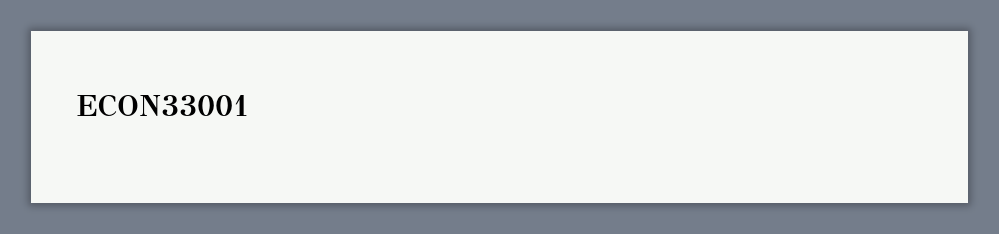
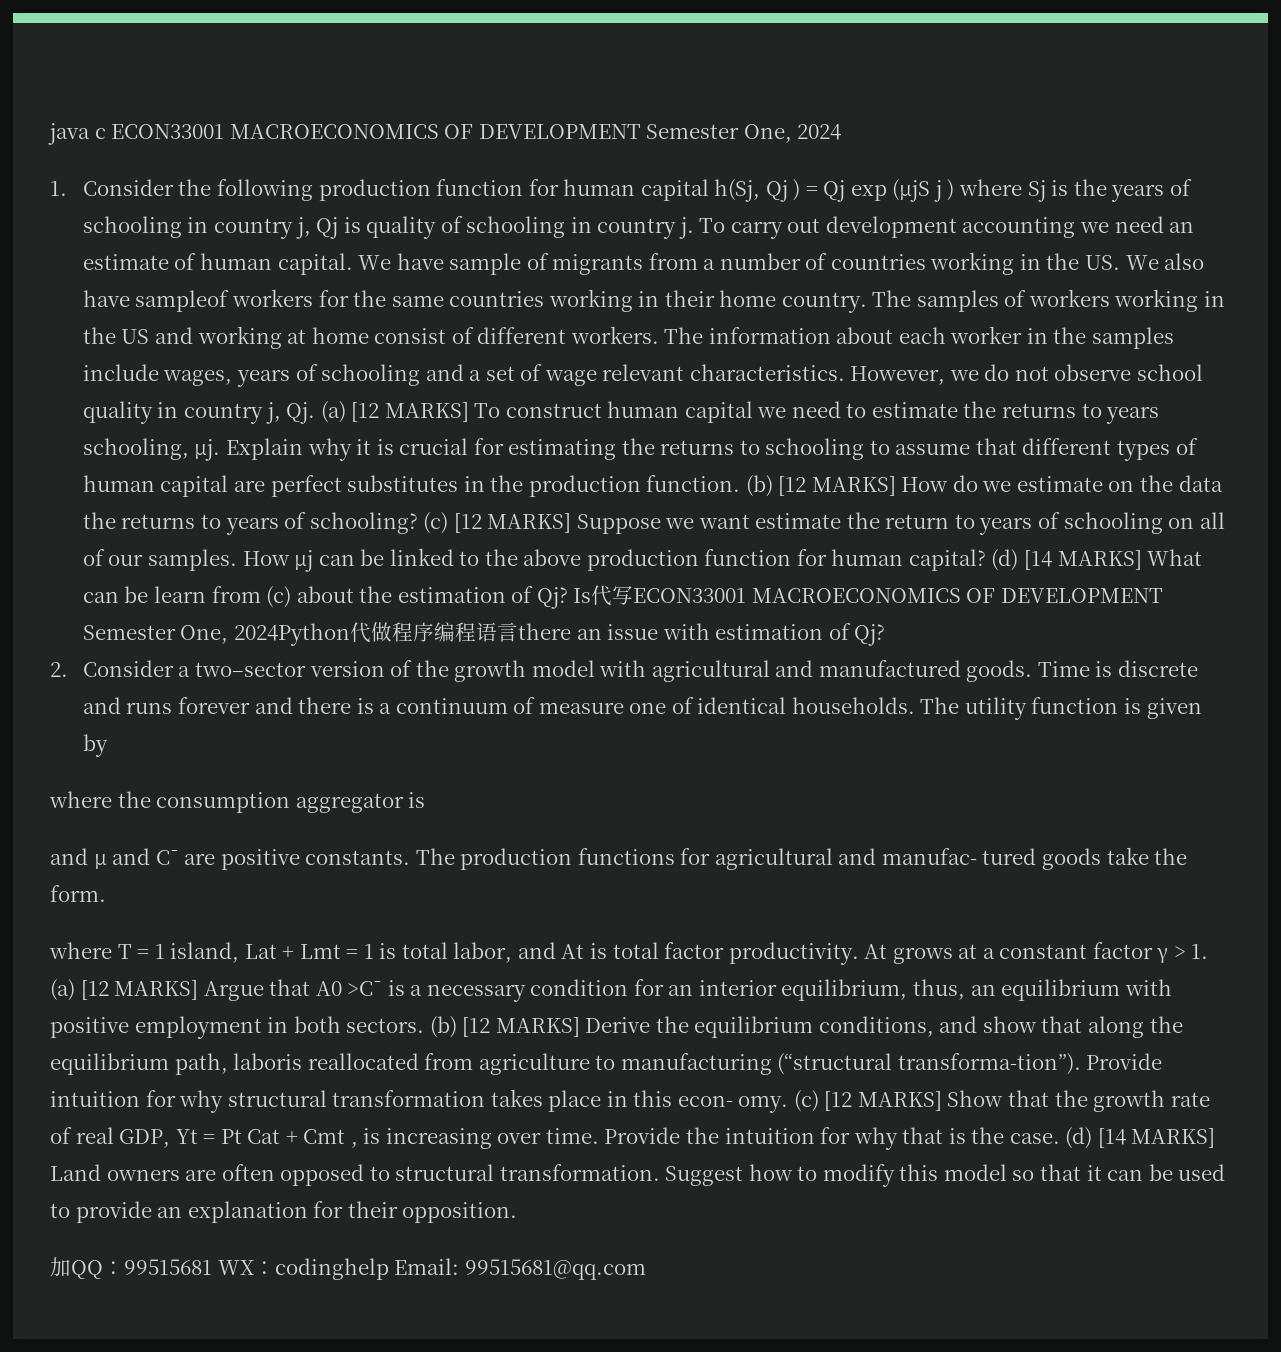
- ECON33001
+ java c ECON33001 MACROECONOMICS OF DEVELOPMENT Semester One, 2024
+ 1. Consider the following production function for human capital h(Sj, Qj ) = Qj exp (μjS j ) where Sj is the years of schooling in country j, Qj is quality of schooling in country j. To carry out development accounting we need an estimate of human capital. We have sample of migrants from a number of countries working in the US. We also have sampleof workers for the same countries working in their home country. The samples of workers working in the US and working at home consist of different workers. The information about each worker in the samples include wages, years of schooling and a set of wage relevant characteristics. However, we do not observe school quality in country j, Qj. (a) [12 MARKS] To construct human capital we need to estimate the returns to years schooling, μj. Explain why it is crucial for estimating the returns to schooling to assume that different types of human capital are perfect substitutes in the production function. (b) [12 MARKS] How do we estimate on the data the returns to years of schooling? (c) [12 MARKS] Suppose we want estimate the return to years of schooling on all of our samples. How μj can be linked to the above production function for human capital? (d) [14 MARKS] What can be learn from (c) about the estimation of Qj? Is代写ECON33001 MACROECONOMICS OF DEVELOPMENT Semester One, 2024Python代做程序编程语言there an issue with estimation of Qj?
+ 2. Consider a two–sector version of the growth model with agricultural and manufactured goods. Time is discrete and runs forever and there is a continuum of measure one of identical households. The utility function is given by
+ where the consumption aggregator is
+ and µ and C¯ are positive constants. The production functions for agricultural and manufac- tured goods take the form.
+ where T = 1 island, Lat + Lmt = 1 is total labor, and At is total factor productivity. At grows at a constant factor γ > 1. (a) [12 MARKS] Argue that A0 >C¯ is a necessary condition for an interior equilibrium, thus, an equilibrium with positive employment in both sectors. (b) [12 MARKS] Derive the equilibrium conditions, and show that along the equilibrium path, laboris reallocated from agriculture to manufacturing (“structural transforma-tion”). Provide intuition for why structural transformation takes place in this econ- omy. (c) [12 MARKS] Show that the growth rate of real GDP, Yt = Pt Cat + Cmt , is increasing over time. Provide the intuition for why that is the case. (d) [14 MARKS] Land owners are often opposed to structural transformation. Suggest how to modify this model so that it can be used to provide an explanation for their opposition.
+ 加QQ：99515681 WX：codinghelp Email: 99515681@qq.com

